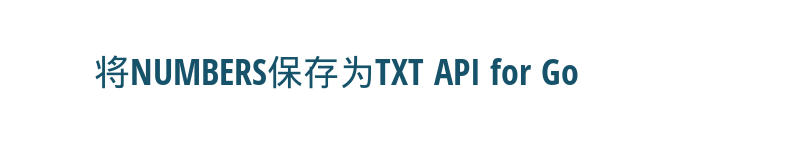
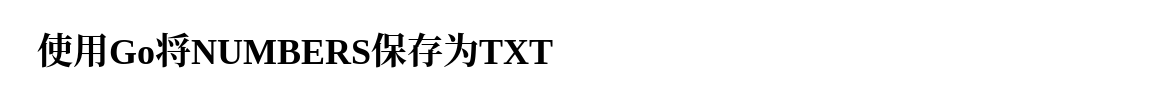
- 将NUMBERS保存为TXT API for Go
+ 使用Go将NUMBERS保存为TXT

